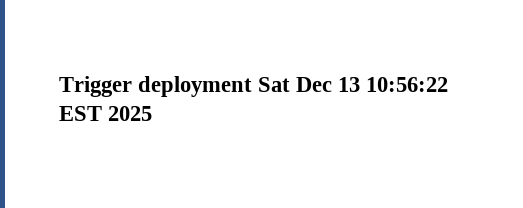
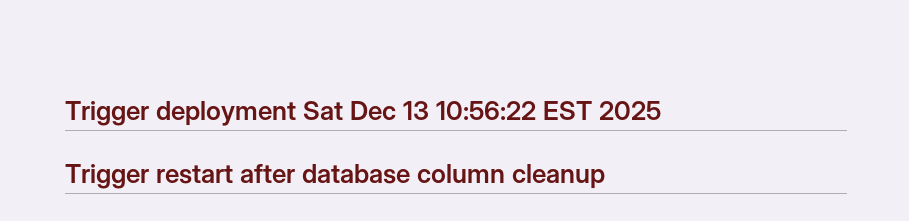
+ Trigger restart after database column cleanup

